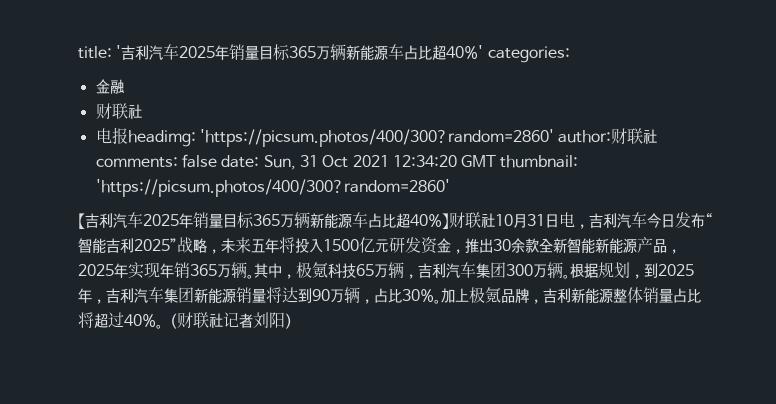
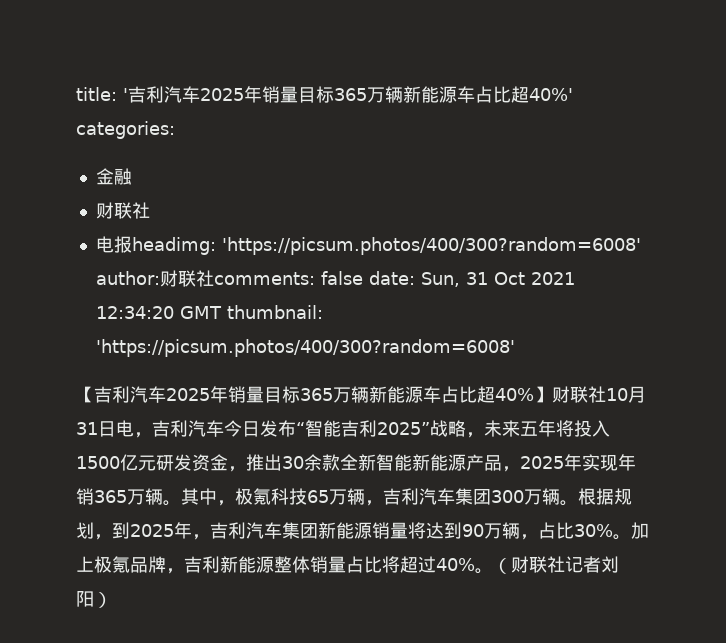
- 电报headimg: 'https://picsum.photos/400/300?random=2860' author:财联社comments: false date: Sun, 31 Oct 2021 12:34:20 GMT thumbnail: 'https://picsum.photos/400/300?random=2860'
+ 电报headimg: 'https://picsum.photos/400/300?random=6008' author:财联社comments: false date: Sun, 31 Oct 2021 12:34:20 GMT thumbnail: 'https://picsum.photos/400/300?random=6008'

